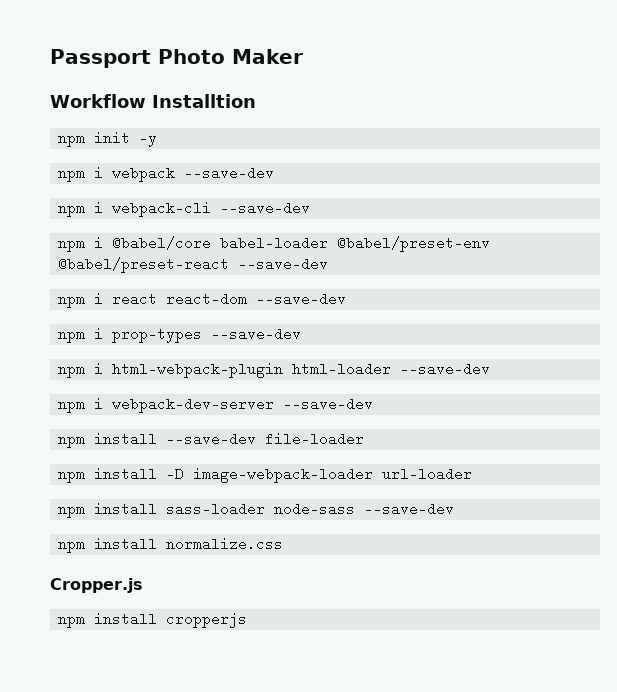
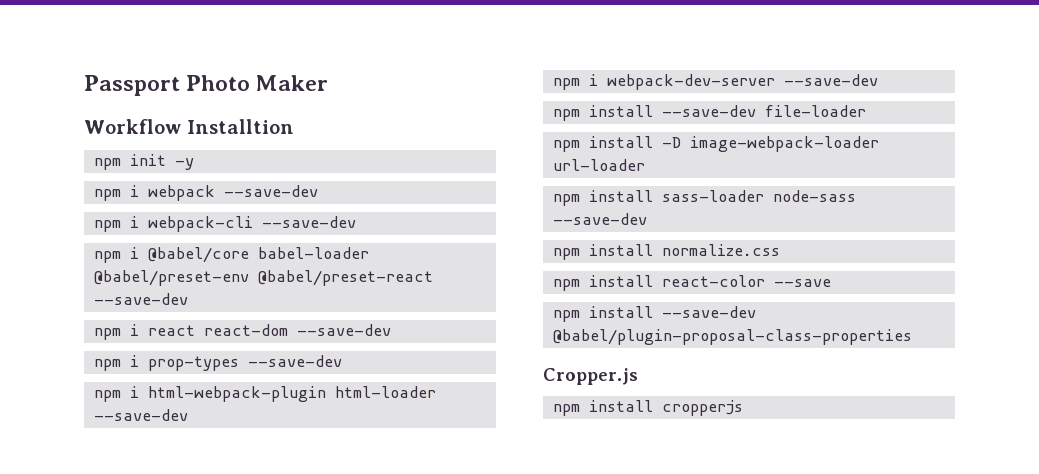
+ npm install react-color --save
+ npm install --save-dev @babel/plugin-proposal-class-properties

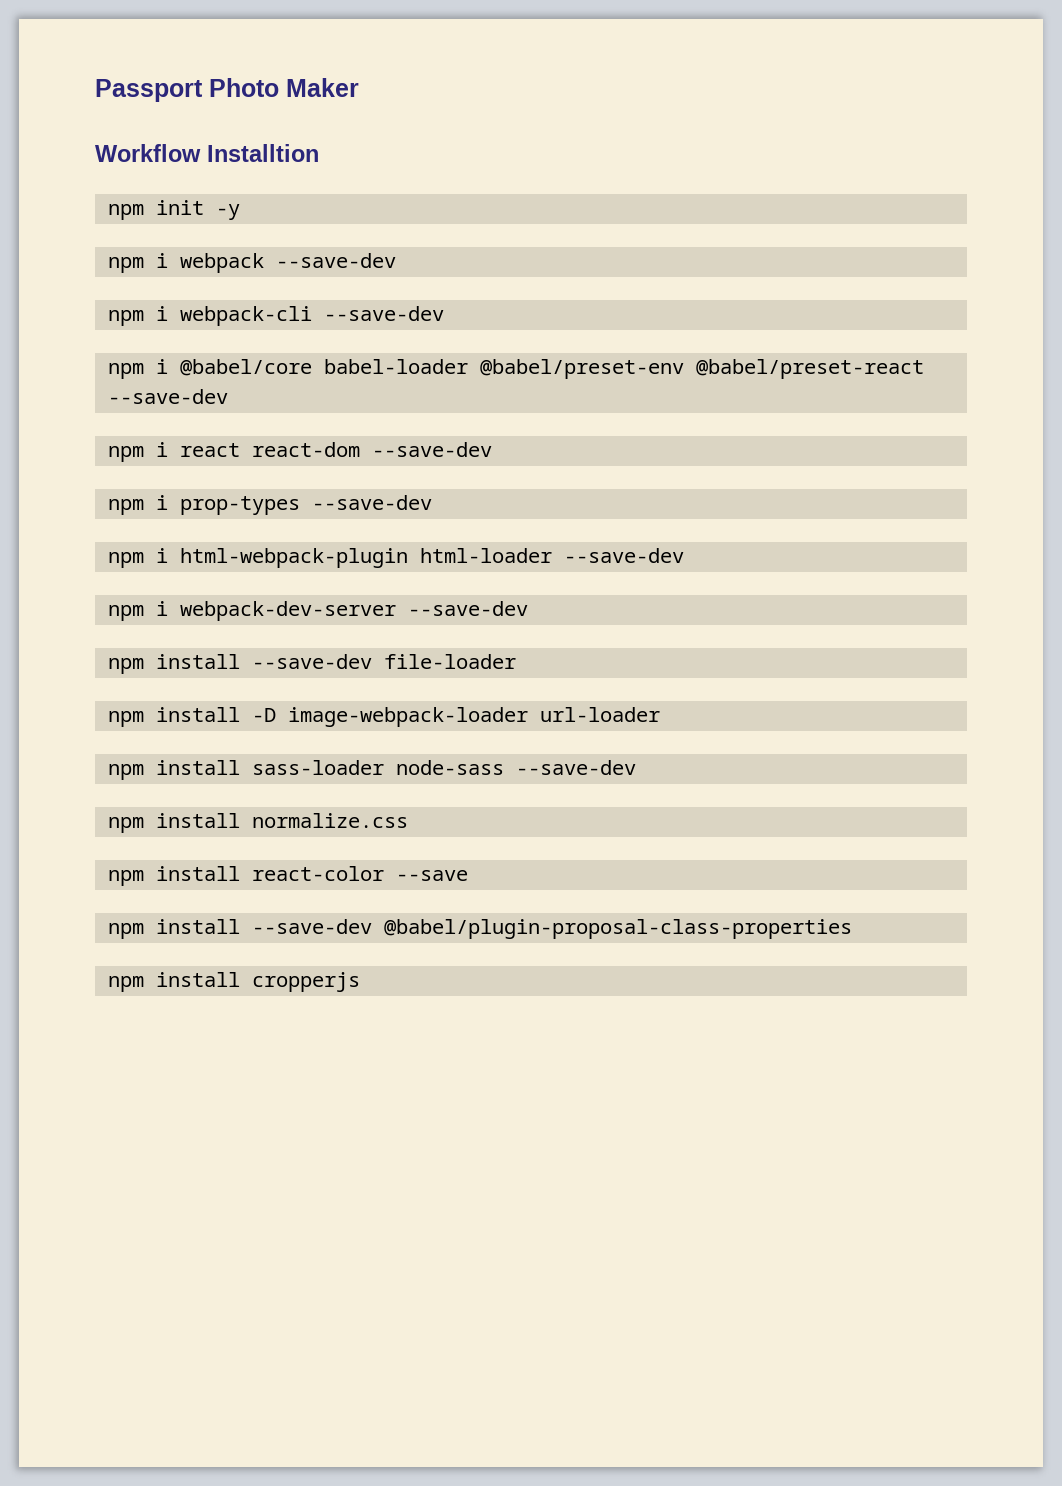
- Cropper.js

